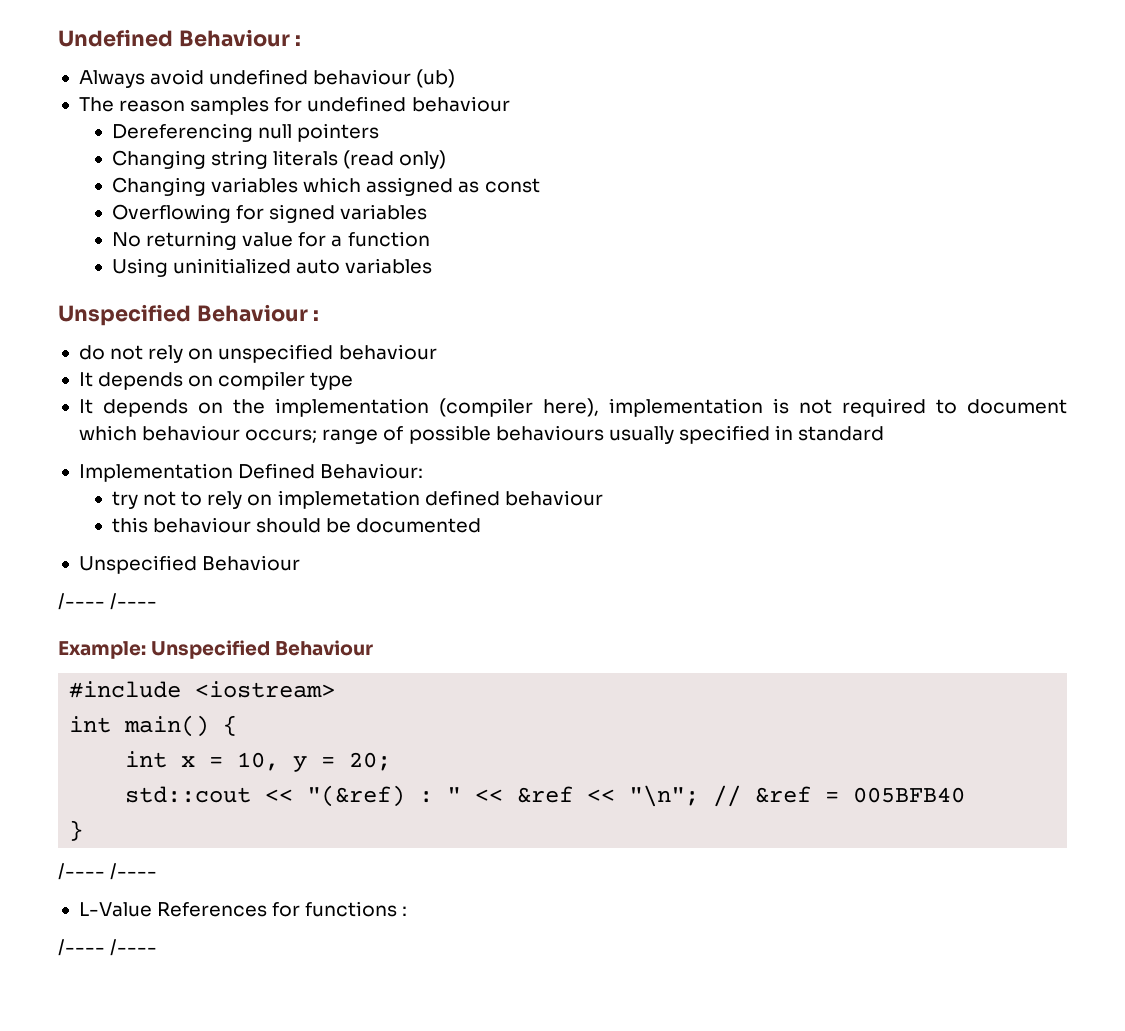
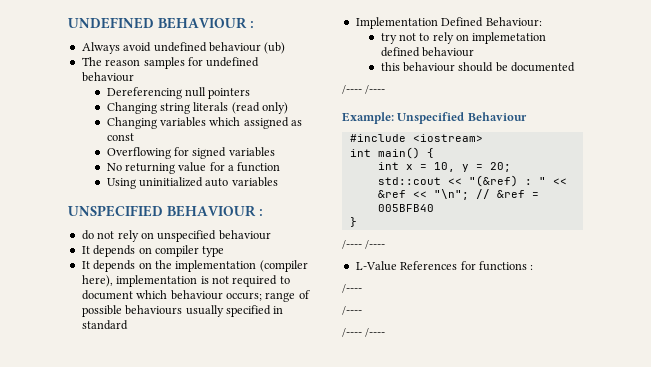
- Undefined Behaviour :
+ UNDEFINED BEHAVIOUR :
- Unspecified Behaviour :
+ UNSPECIFIED BEHAVIOUR :
  this behaviour should be documented
- Unspecified Behaviour
  L-Value References for functions :
+ /----
+ /----

